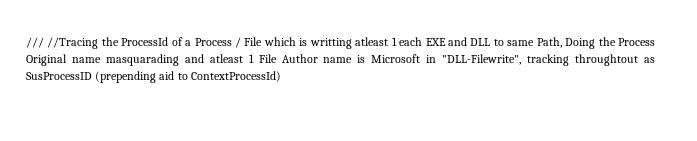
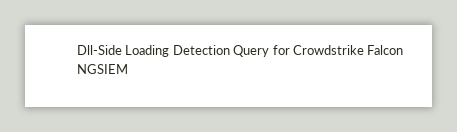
- /// //Tracing the ProcessId of a Process / File which is writting atleast 1 each EXE and DLL to same Path, Doing the Process Original name masquarading and atleast 1 File Author name is Microsoft in "DLL-Filewrite", tracking throughtout as SusProcessID (prepending aid to ContextProcessId)
+ Dll-Side Loading Detection Query for Crowdstrike Falcon NGSIEM

